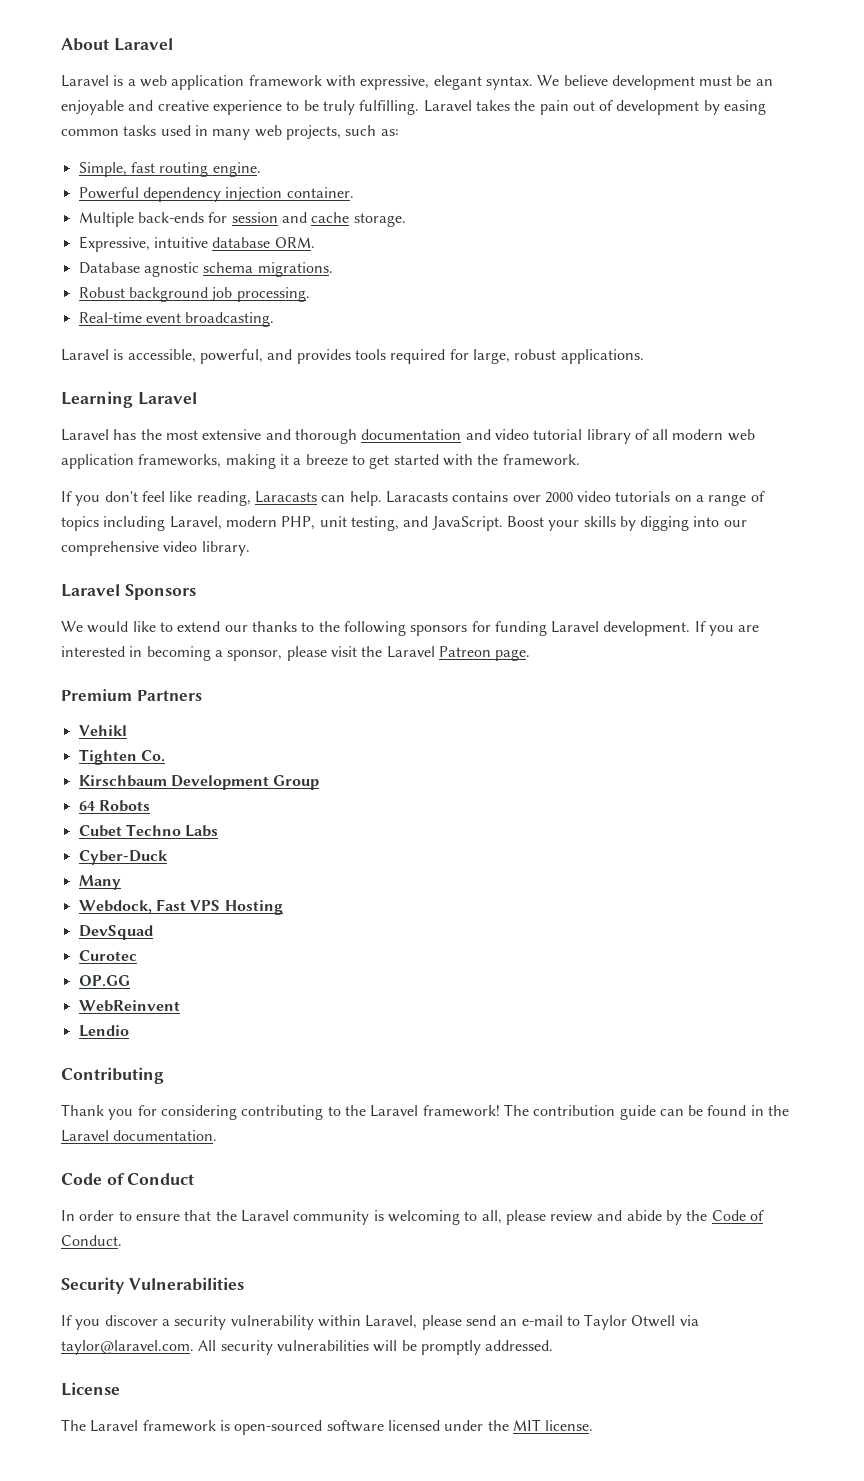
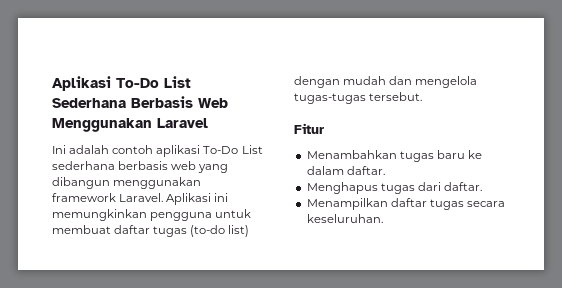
- About Laravel
- Laravel is a web application framework with expressive, elegant syntax. We believe development must be an enjoyable and creative experience to be truly fulfilling. Laravel takes the pain out of development by easing common tasks used in many web projects, such as:
- Simple, fast routing engine.
- Powerful dependency injection container.
- Multiple back-ends for session and cache storage.
- Expressive, intuitive database ORM.
- Database agnostic schema migrations.
- Robust background job processing.
- Real-time event broadcasting.
- Laravel is accessible, powerful, and provides tools required for large, robust applications.
- Learning Laravel
- Laravel has the most extensive and thorough documentation and video tutorial library of all modern web application frameworks, making it a breeze to get started with the framework.
- If you don't feel like reading, Laracasts can help. Laracasts contains over 2000 video tutorials on a range of topics including Laravel, modern PHP, unit testing, and JavaScript. Boost your skills by digging into our comprehensive video library.
- Laravel Sponsors
- We would like to extend our thanks to the following sponsors for funding Laravel development. If you are interested in becoming a sponsor, please visit the Laravel Patreon page.
- Premium Partners
- Vehikl
- Tighten Co.
- Kirschbaum Development Group
- 64 Robots
- Cubet Techno Labs
- Cyber-Duck
- Many
- Webdock, Fast VPS Hosting
- DevSquad
- Curotec
- OP.GG
- WebReinvent
- Lendio
- Contributing
- Thank you for considering contributing to the Laravel framework! The contribution guide can be found in the Laravel documentation.
- Code of Conduct
- In order to ensure that the Laravel community is welcoming to all, please review and abide by the Code of Conduct.
- Security Vulnerabilities
- If you discover a security vulnerability within Laravel, please send an e-mail to Taylor Otwell via taylor@laravel.com. All security vulnerabilities will be promptly addressed.
- License
- The Laravel framework is open-sourced software licensed under the MIT license.
+ Aplikasi To-Do List Sederhana Berbasis Web Menggunakan Laravel
+ Ini adalah contoh aplikasi To-Do List sederhana berbasis web yang dibangun menggunakan framework Laravel. Aplikasi ini memungkinkan pengguna untuk membuat daftar tugas (to-do list) dengan mudah dan mengelola tugas-tugas tersebut.
+ Fitur
+ Menambahkan tugas baru ke dalam daftar.
+ Menghapus tugas dari daftar.
+ Menampilkan daftar tugas secara keseluruhan.

